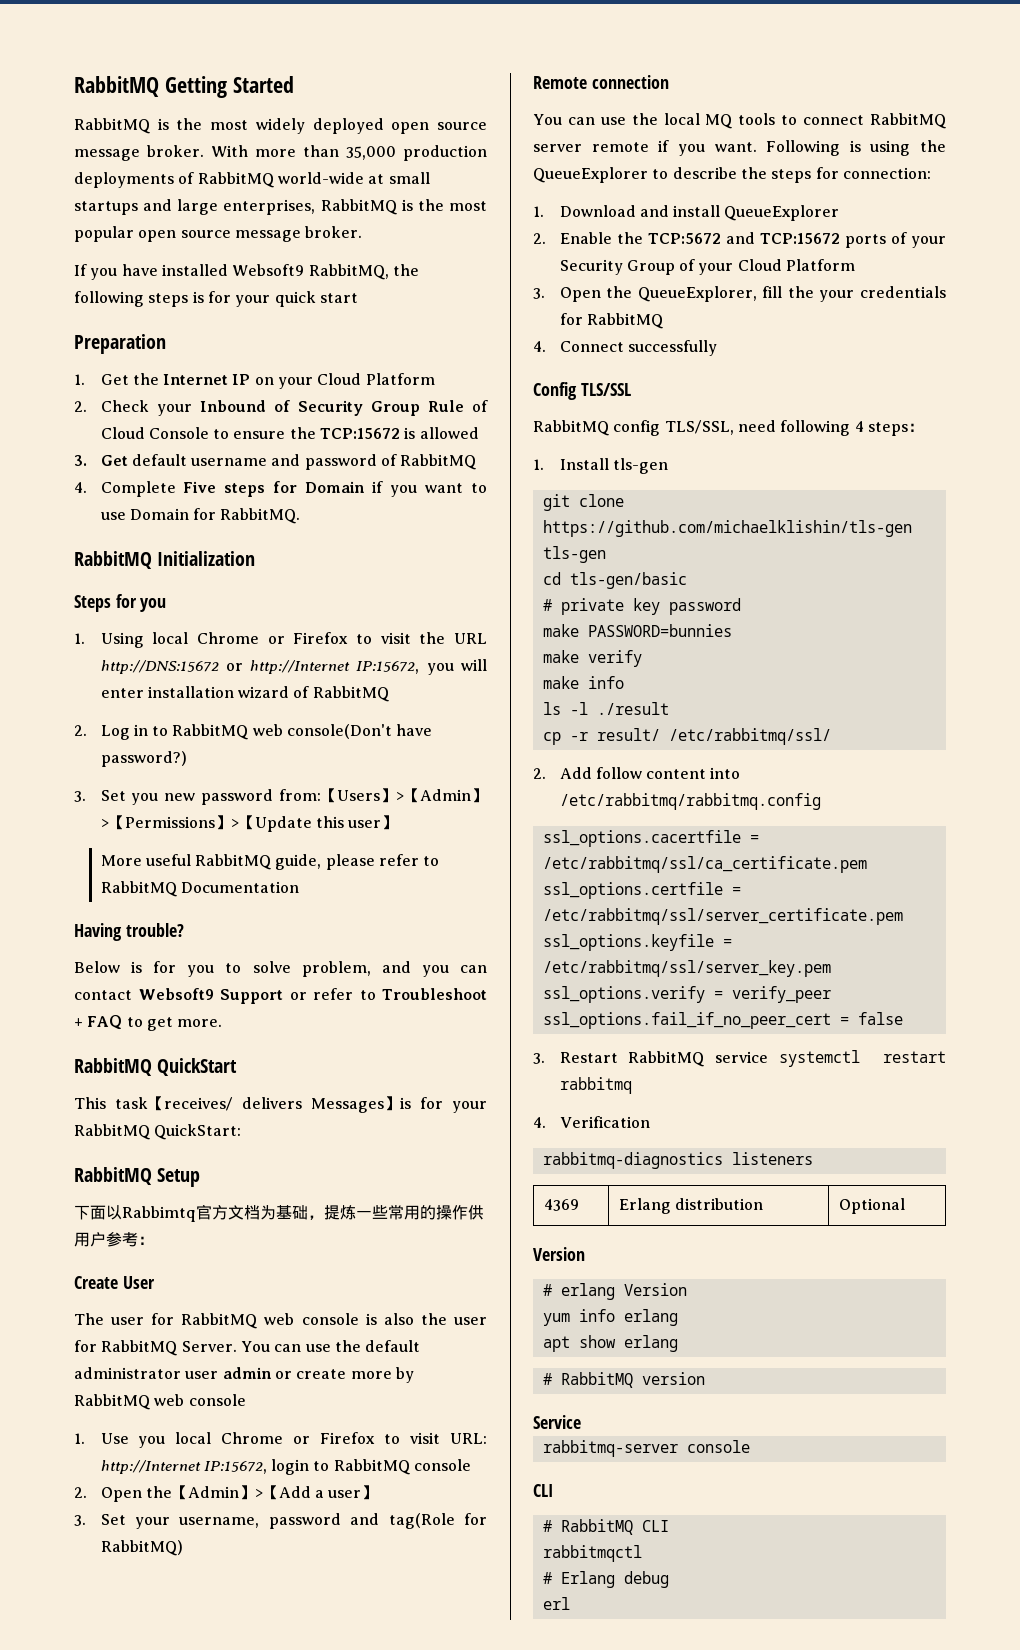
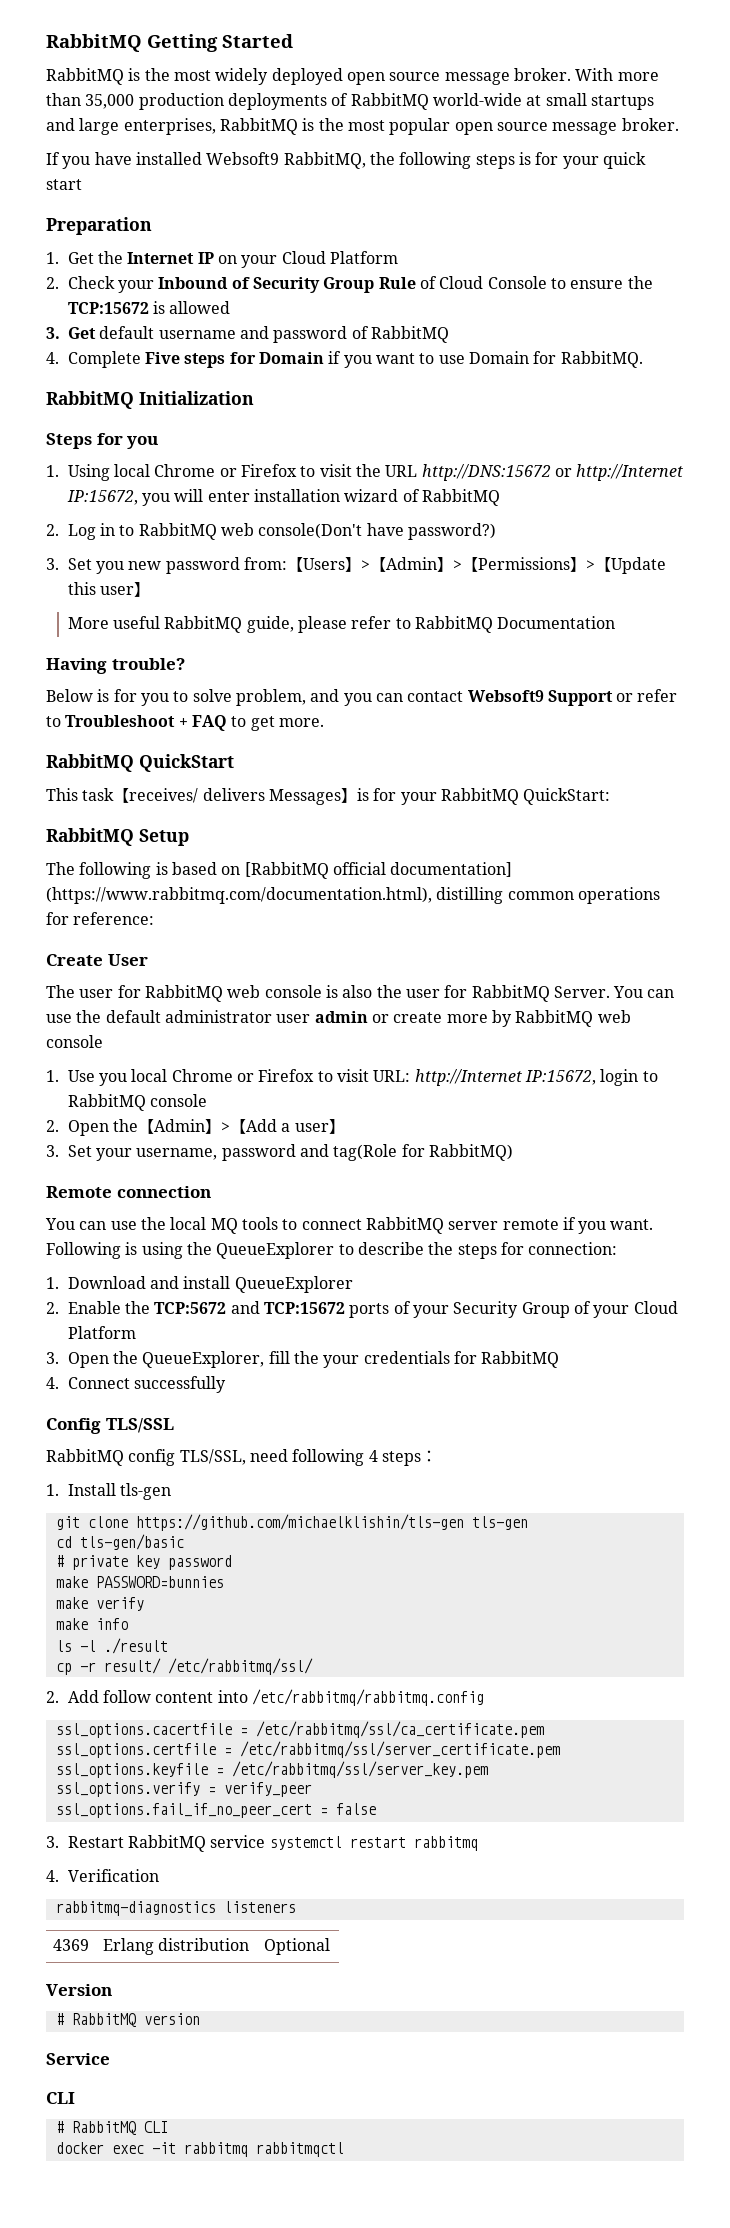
- 下面以Rabbimtq官方文档为基础，提炼一些常用的操作供用户参考：
+ The following is based on [RabbitMQ official documentation] (https://www.rabbitmq.com/documentation.html), distilling common operations for reference:
- # erlang Version
- yum info erlang
- apt show erlang
- rabbitmq-server console
- rabbitmqctl
- # Erlang debug
- erl
+ docker exec -it rabbitmq rabbitmqctl

